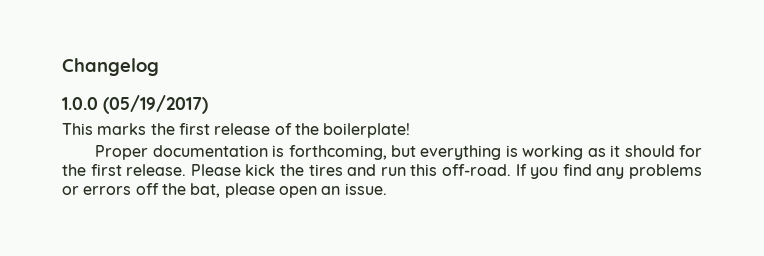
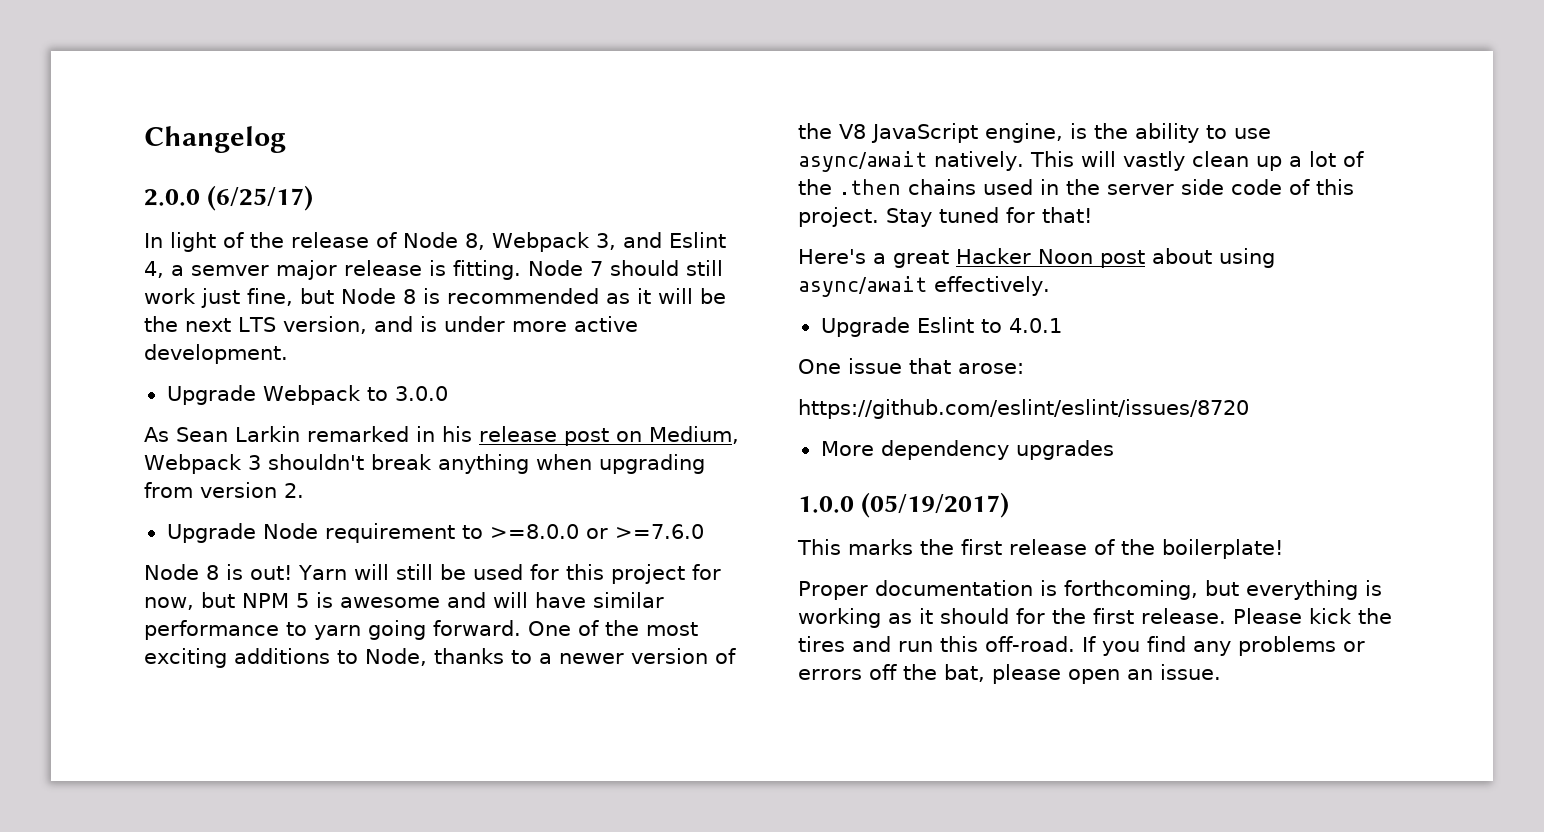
+ 2.0.0 (6/25/17)
+ In light of the release of Node 8, Webpack 3, and Eslint 4, a semver major release is fitting. Node 7 should still work just fine, but Node 8 is recommended as it will be the next LTS version, and is under more active development.
+ Upgrade Webpack to 3.0.0
+ As Sean Larkin remarked in his release post on Medium, Webpack 3 shouldn't break anything when upgrading from version 2.
+ Upgrade Node requirement to >=8.0.0 or >=7.6.0
+ Node 8 is out! Yarn will still be used for this project for now, but NPM 5 is awesome and will have similar performance to yarn going forward. One of the most exciting additions to Node, thanks to a newer version of the V8 JavaScript engine, is the ability to use async/await natively. This will vastly clean up a lot of the .then chains used in the server side code of this project. Stay tuned for that!
+ Here's a great Hacker Noon post about using async/await effectively.
+ Upgrade Eslint to 4.0.1
+ One issue that arose:
+ https://github.com/eslint/eslint/issues/8720
+ More dependency upgrades

